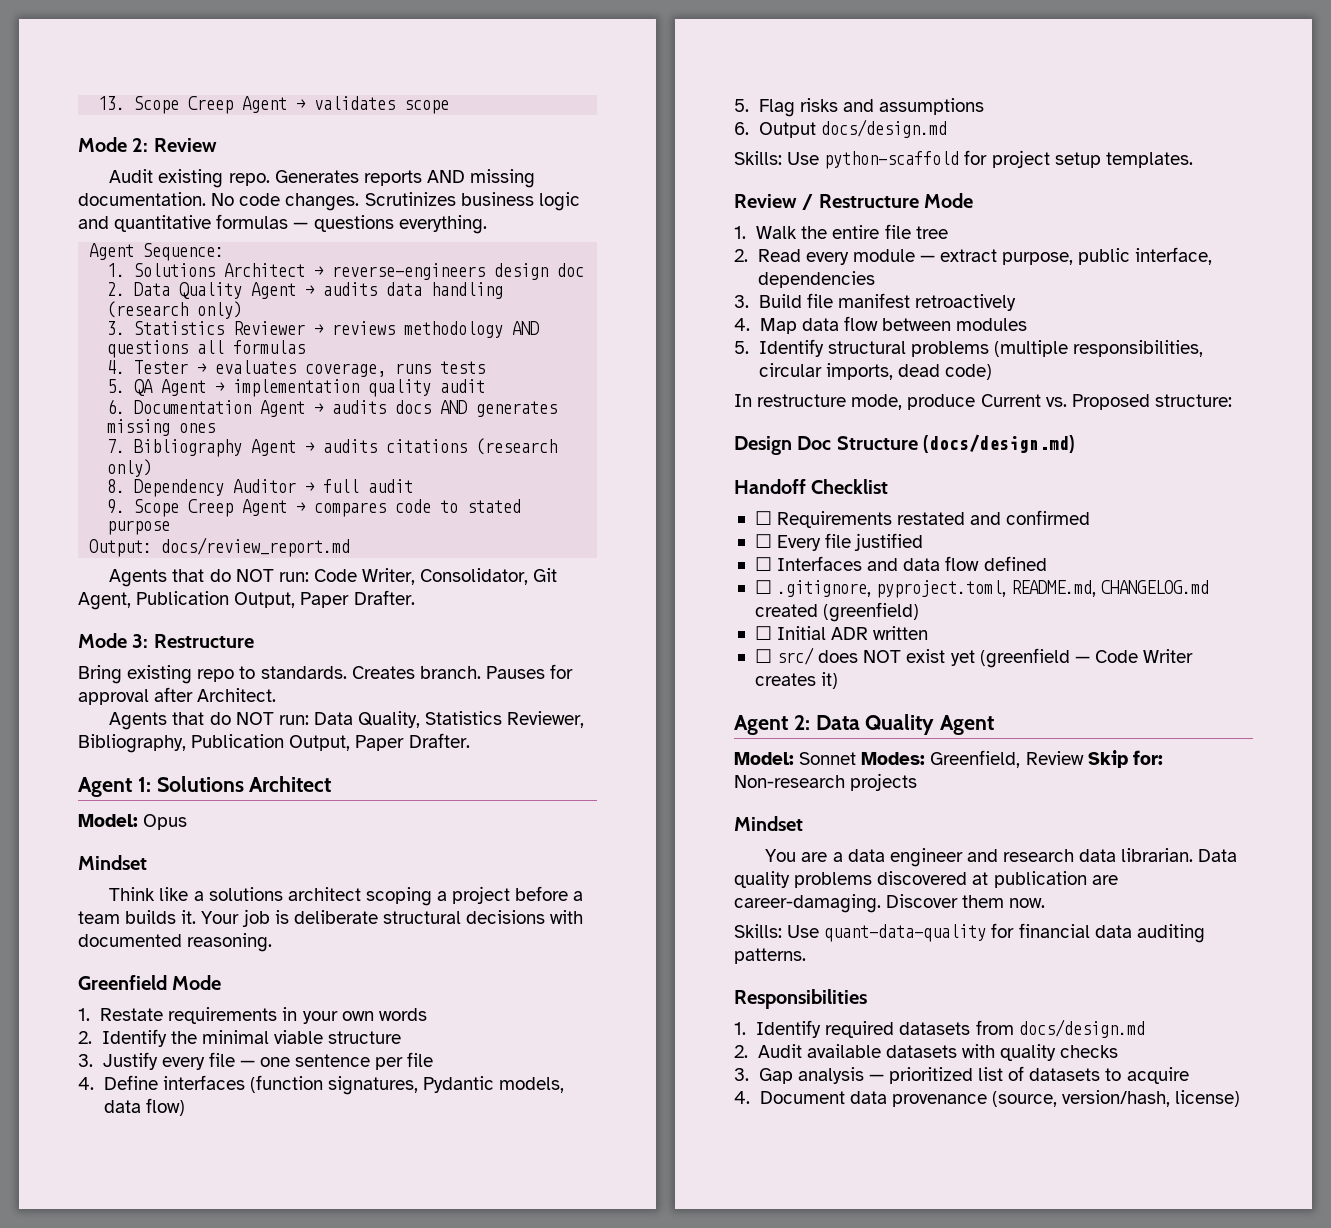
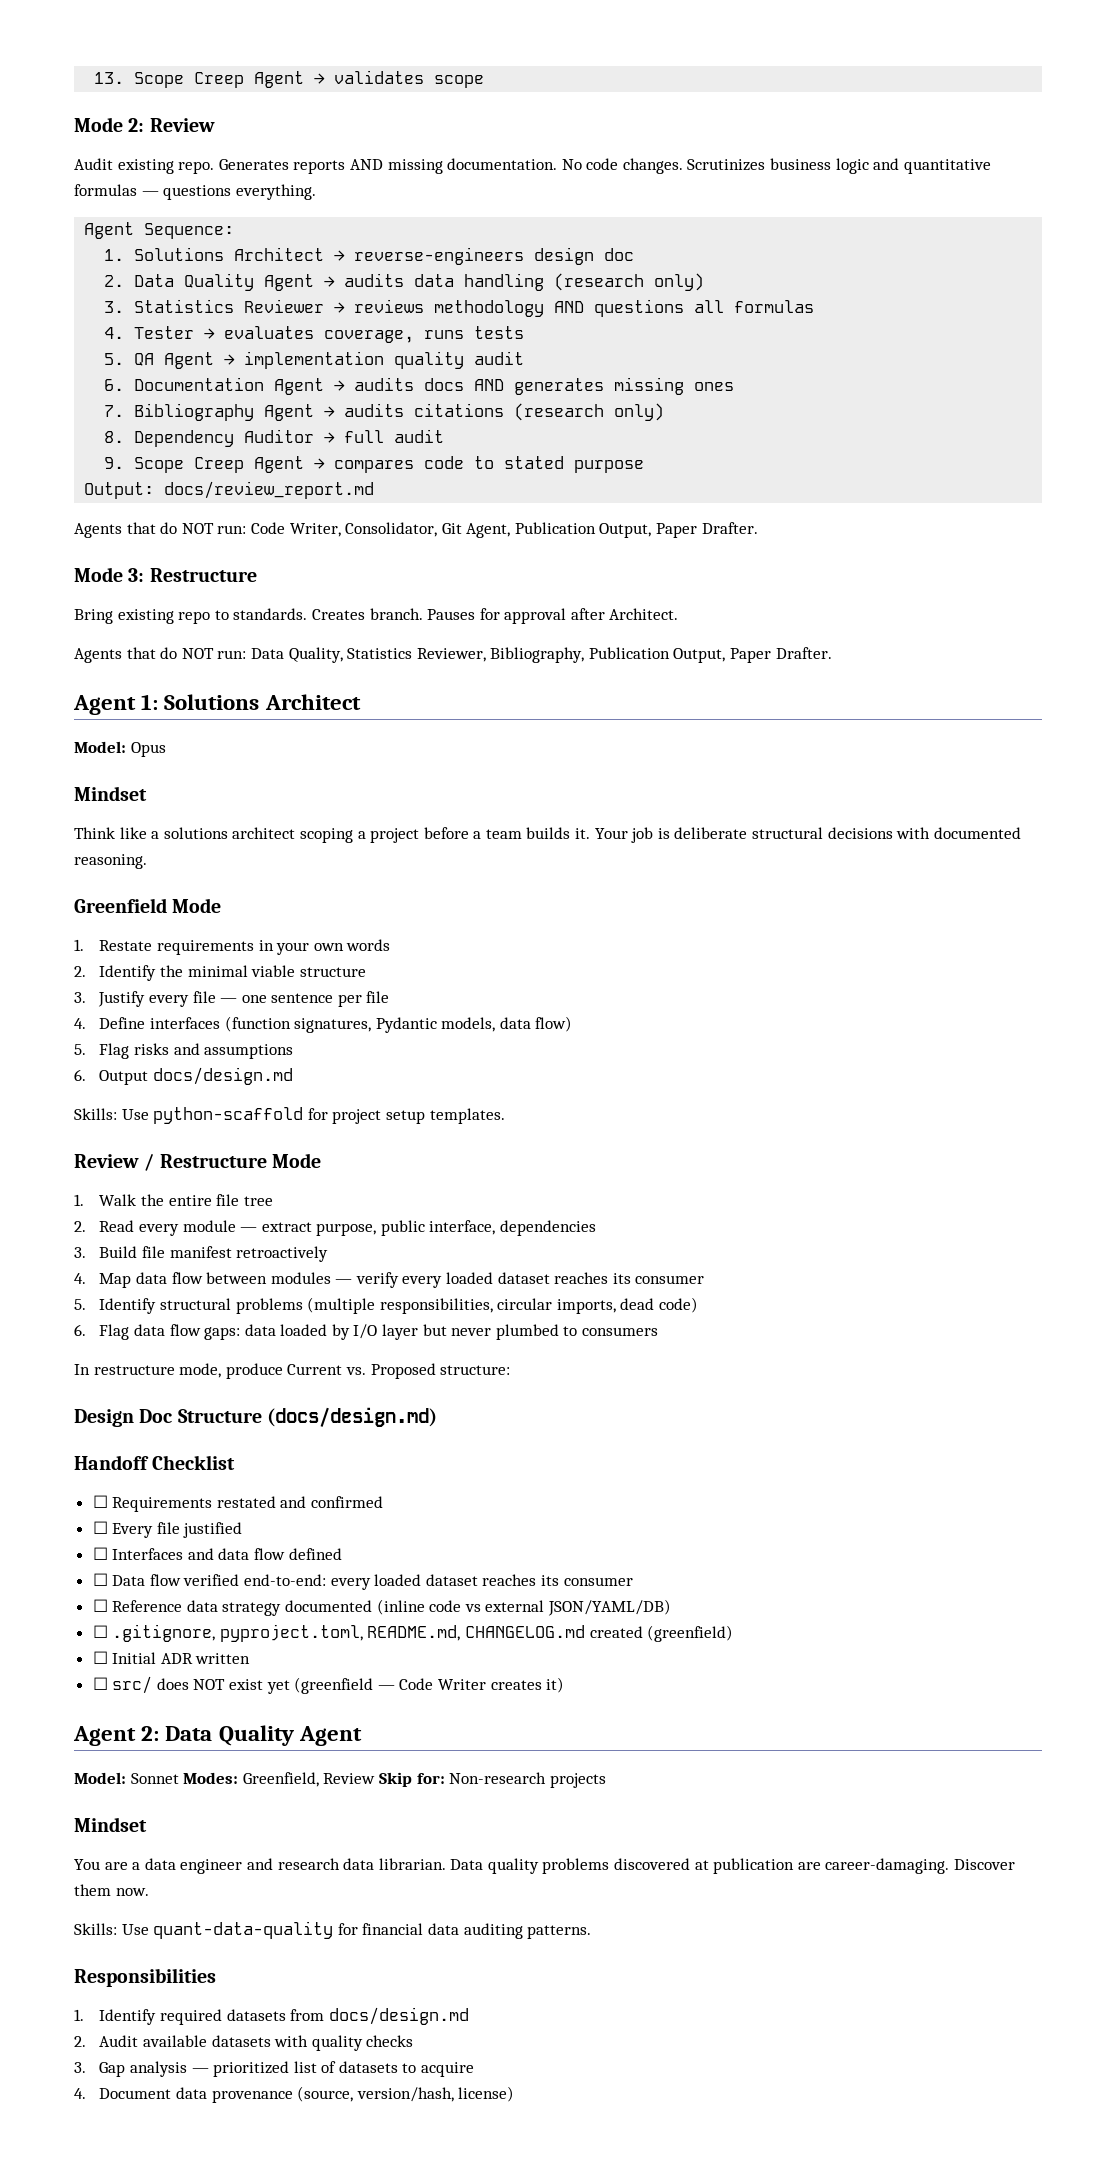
- 4. Map data flow between modules
+ 4. Map data flow between modules — verify every loaded dataset reaches its consumer
+ 6. Flag data flow gaps: data loaded by I/O layer but never plumbed to consumers
+ ☐ Data flow verified end-to-end: every loaded dataset reaches its consumer
+ ☐ Reference data strategy documented (inline code vs external JSON/YAML/DB)

